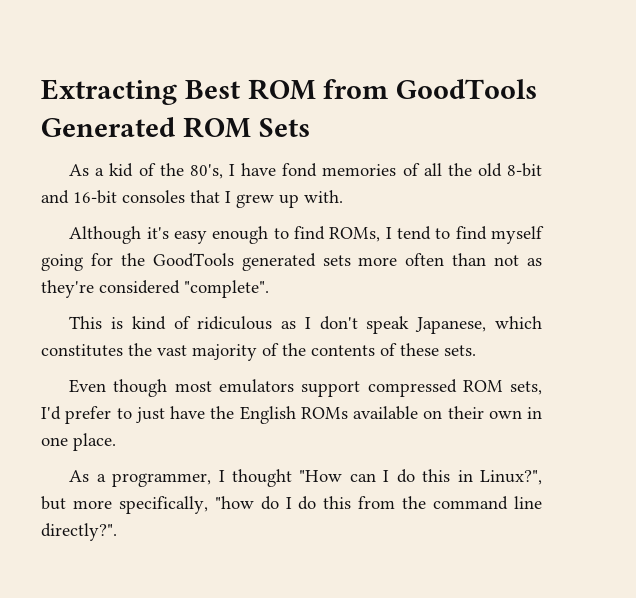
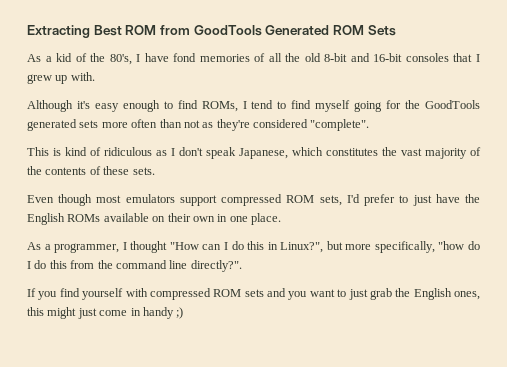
+ If you find yourself with compressed ROM sets and you want to just grab the English ones, this might just come in handy ;)

